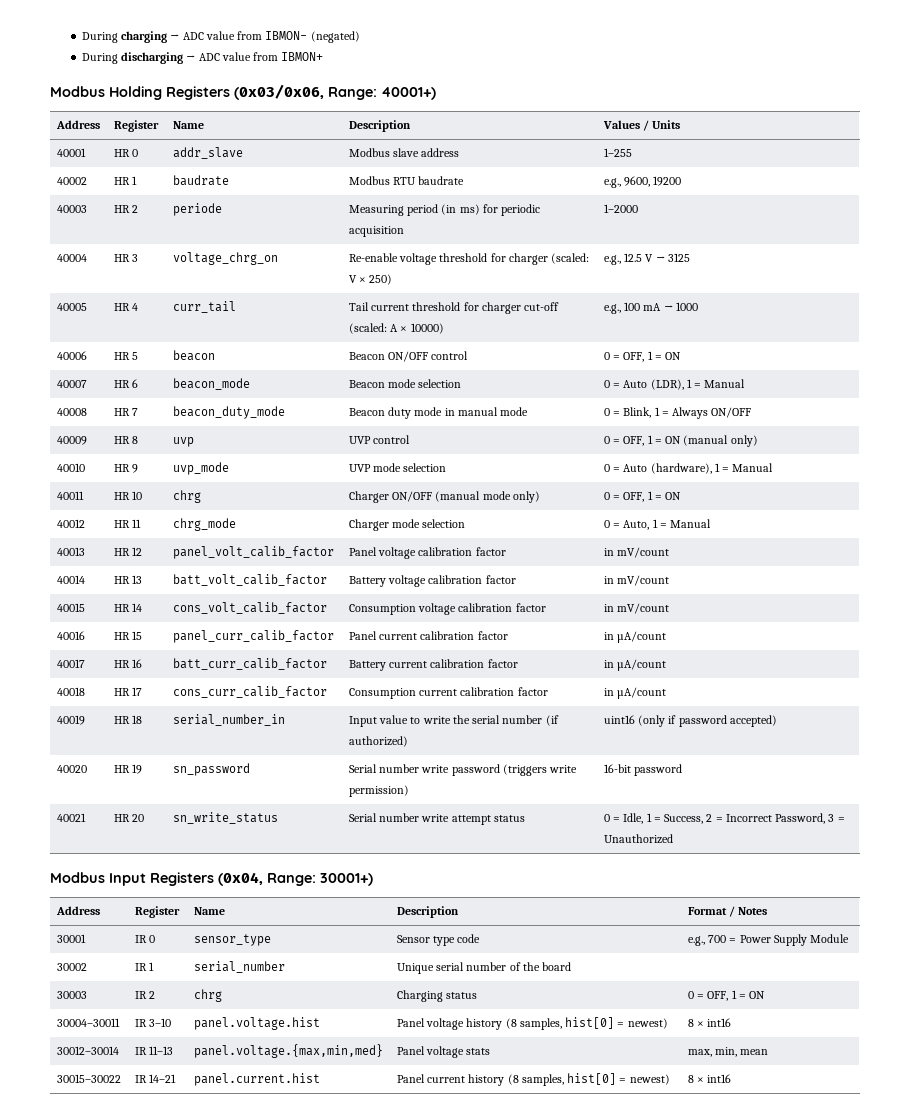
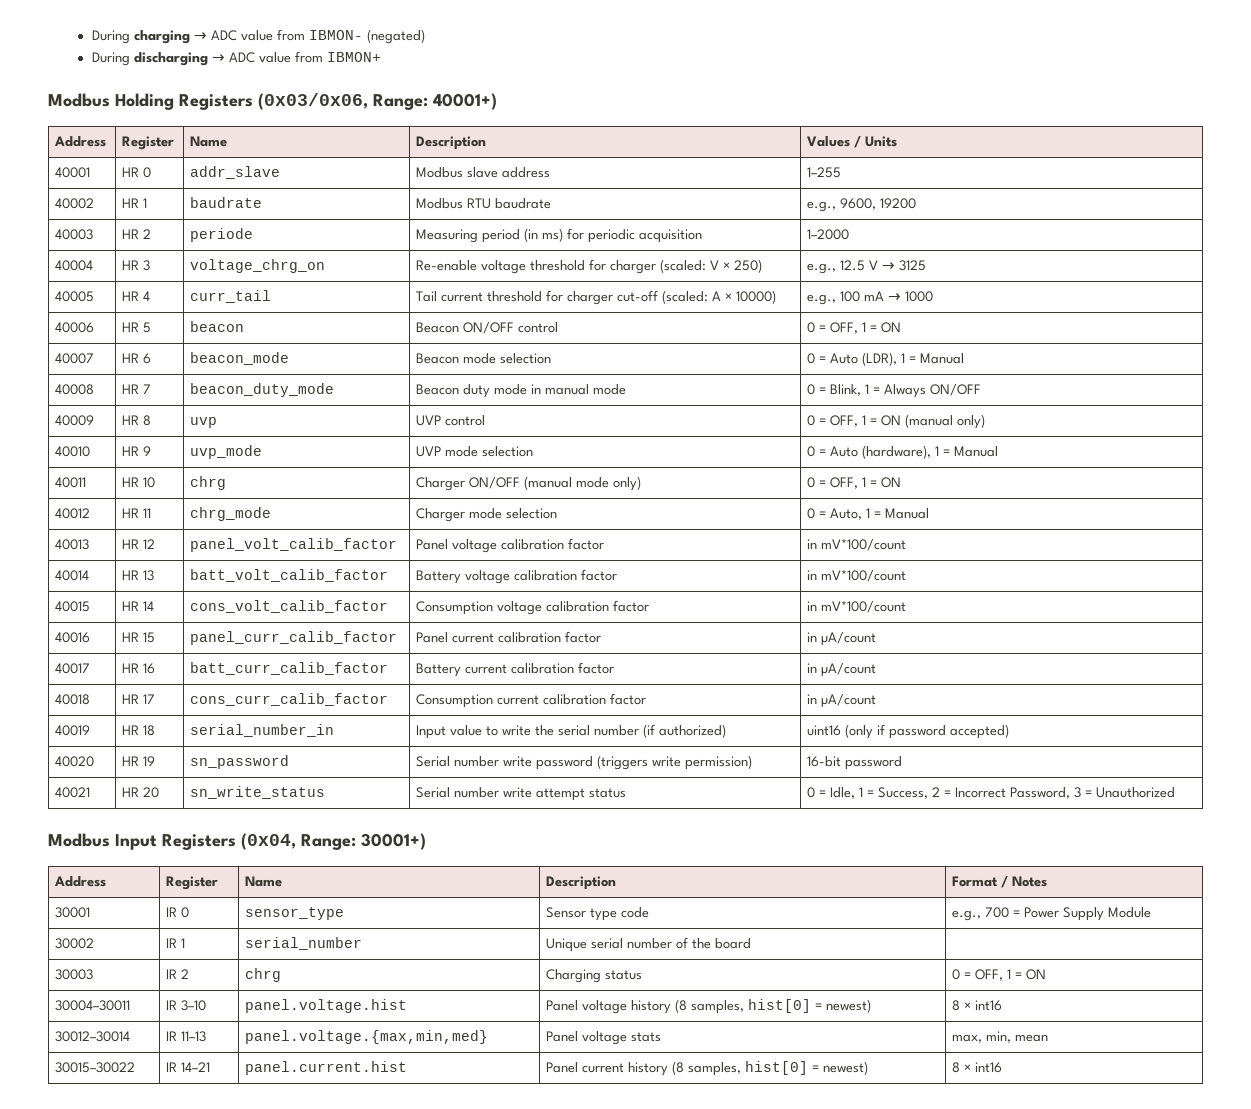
- 40013 | HR 12 | panel_volt_calib_factor | Panel voltage calibration factor | in mV/count
+ 40013 | HR 12 | panel_volt_calib_factor | Panel voltage calibration factor | in mV*100/count
- 40014 | HR 13 | batt_volt_calib_factor | Battery voltage calibration factor | in mV/count
+ 40014 | HR 13 | batt_volt_calib_factor | Battery voltage calibration factor | in mV*100/count
- 40015 | HR 14 | cons_volt_calib_factor | Consumption voltage calibration factor | in mV/count
+ 40015 | HR 14 | cons_volt_calib_factor | Consumption voltage calibration factor | in mV*100/count

